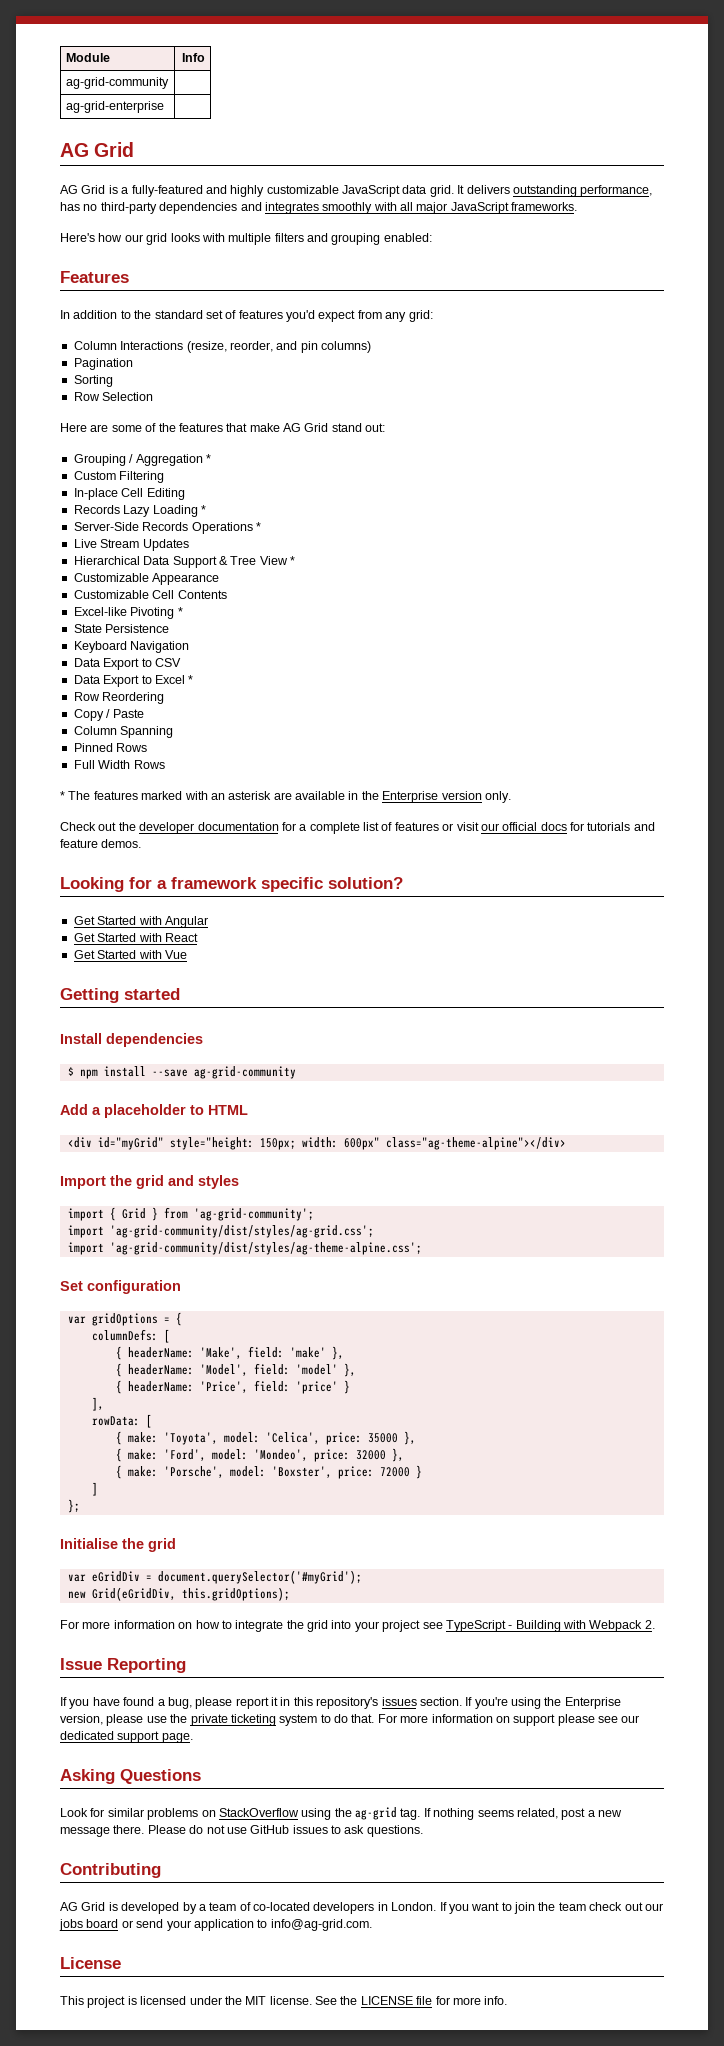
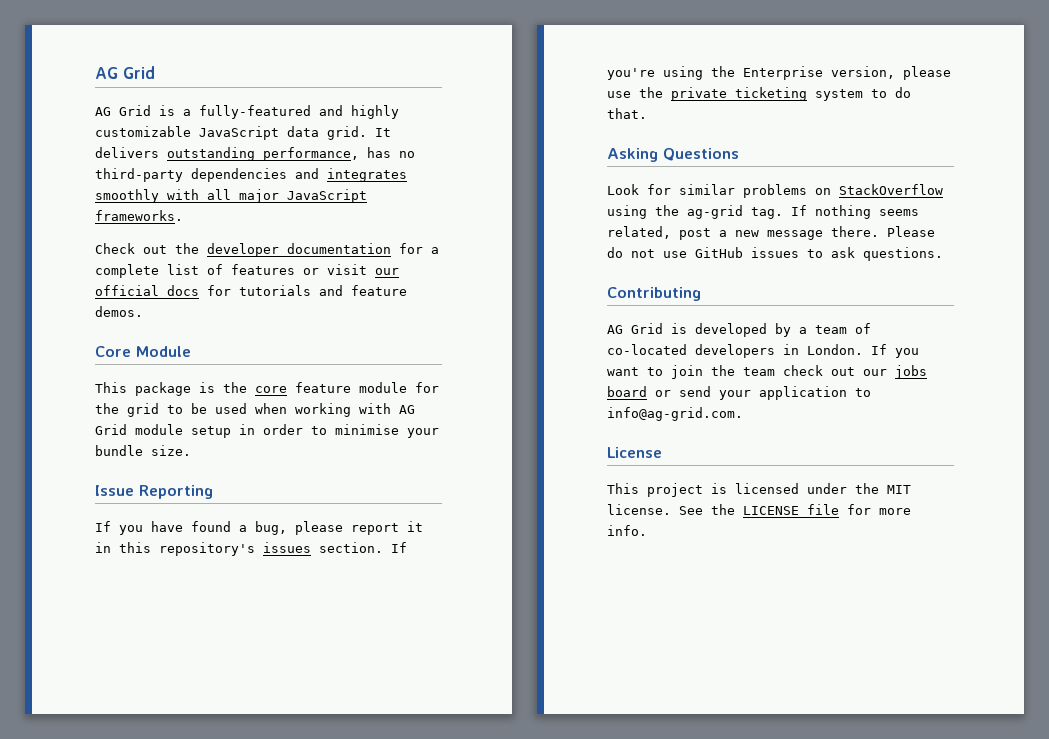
- Module | Info
- ag-grid-community |
- ag-grid-enterprise |
- Here's how our grid looks with multiple filters and grouping enabled:
- Features
- In addition to the standard set of features you'd expect from any grid:
- Column Interactions (resize, reorder, and pin columns)
- Pagination
- Sorting
- Row Selection
- Here are some of the features that make AG Grid stand out:
- Grouping / Aggregation *
- Custom Filtering
- In-place Cell Editing
- Records Lazy Loading *
- Server-Side Records Operations *
- Live Stream Updates
- Hierarchical Data Support & Tree View *
- Customizable Appearance
- Customizable Cell Contents
- Excel-like Pivoting *
- State Persistence
- Keyboard Navigation
- Data Export to CSV
- Data Export to Excel *
- Row Reordering
- Copy / Paste
- Column Spanning
- Pinned Rows
- Full Width Rows
- * The features marked with an asterisk are available in the Enterprise version only.
- Looking for a framework specific solution?
- Get Started with Angular
- Get Started with React
- Get Started with Vue
- Getting started
- Install dependencies
- $ npm install --save ag-grid-community
- Add a placeholder to HTML
- <div id="myGrid" style="height: 150px; width: 600px" class="ag-theme-alpine"></div>
- Import the grid and styles
- import { Grid } from 'ag-grid-community';
- import 'ag-grid-community/dist/styles/ag-grid.css';
- import 'ag-grid-community/dist/styles/ag-theme-alpine.css';
- Set configuration
- var gridOptions = {
- columnDefs: [
- { headerName: 'Make', field: 'make' },
- { headerName: 'Model', field: 'model' },
- { headerName: 'Price', field: 'price' }
- ],
- rowData: [
- { make: 'Toyota', model: 'Celica', price: 35000 },
- { make: 'Ford', model: 'Mondeo', price: 32000 },
- { make: 'Porsche', model: 'Boxster', price: 72000 }
- ]
- };
- Initialise the grid
- var eGridDiv = document.querySelector('#myGrid');
- new Grid(eGridDiv, this.gridOptions);
- For more information on how to integrate the grid into your project see TypeScript - Building with Webpack 2.
+ Core Module
+ This package is the core feature module for the grid to be used when working with AG Grid module setup in order to minimise your bundle size.
- For more information on support please see our dedicated support page.

